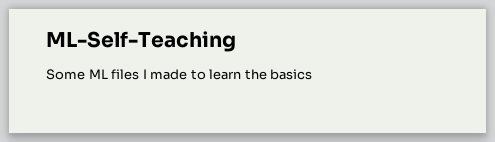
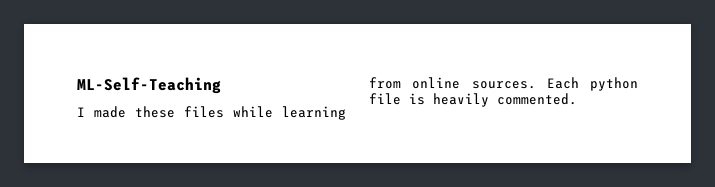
- Some ML files I made to learn the basics
+ I made these files while learning from online sources. Each python file is heavily commented.

